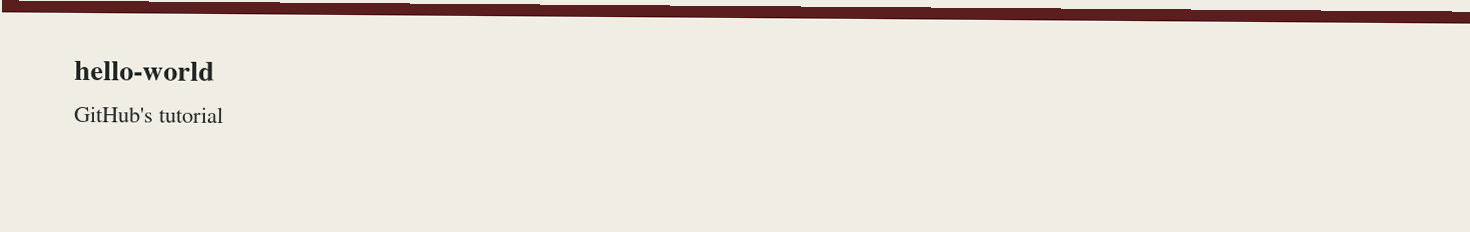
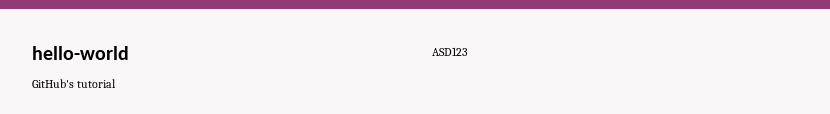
+ ASD123

